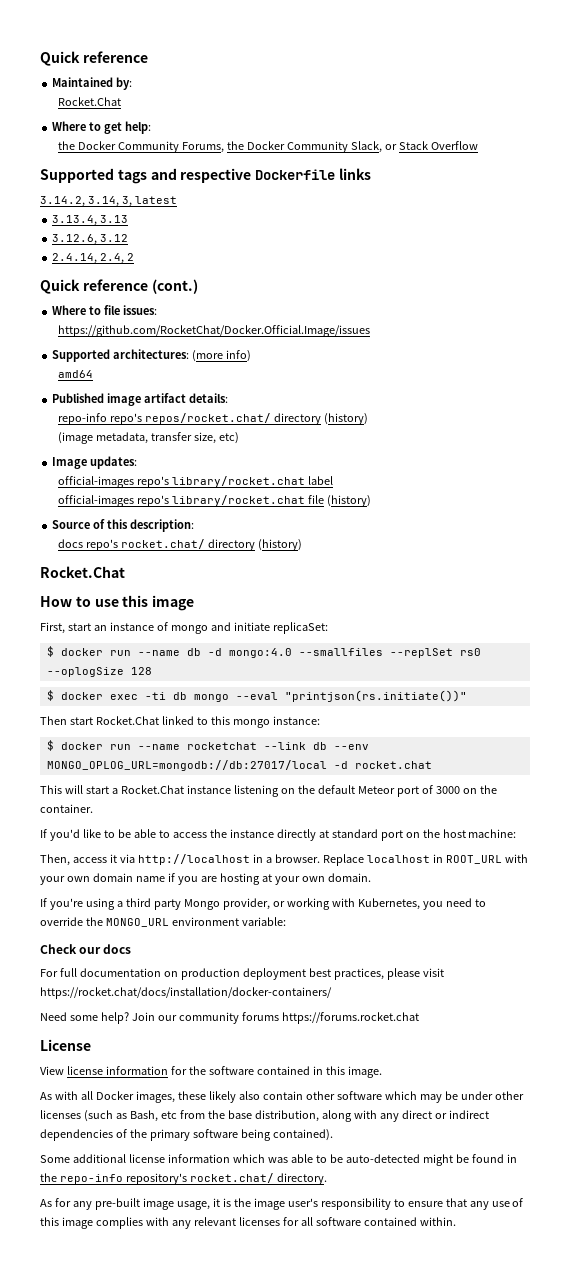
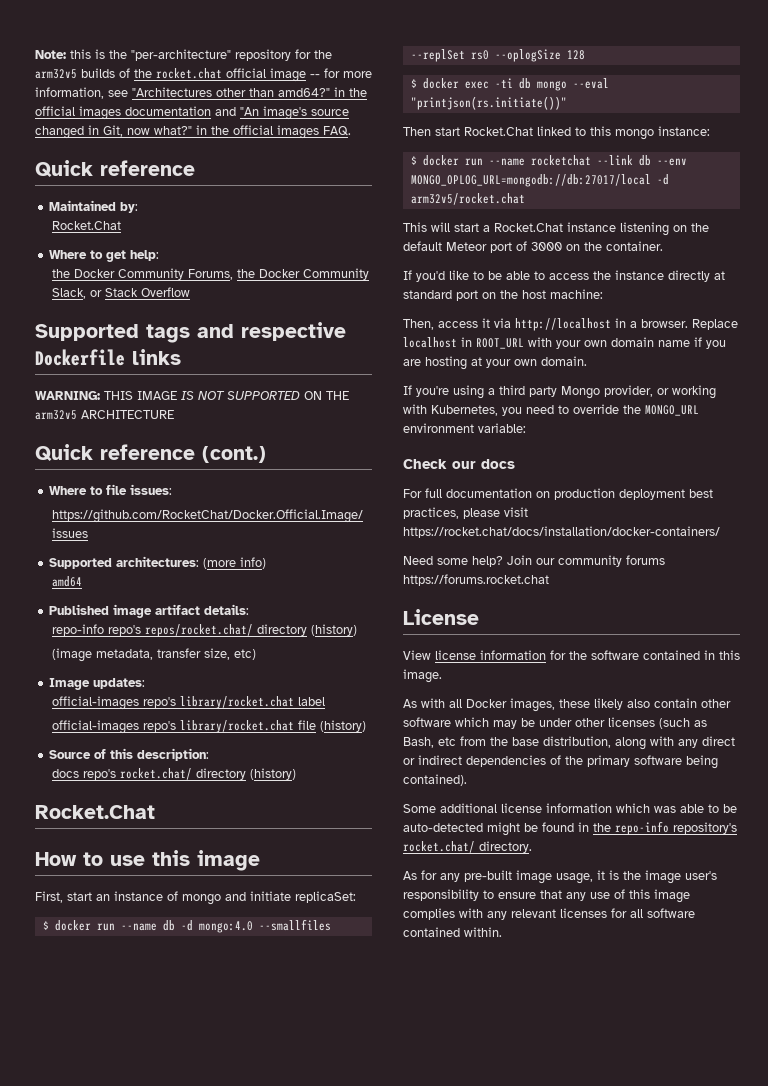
+ Note: this is the "per-architecture" repository for the arm32v5 builds of the rocket.chat official image -- for more information, see "Architectures other than amd64?" in the official images documentation and "An image's source changed in Git, now what?" in the official images FAQ.
- 3.14.2, 3.14, 3, latest
- 3.13.4, 3.13
- 3.12.6, 3.12
- 2.4.14, 2.4, 2
+ WARNING: THIS IMAGE IS NOT SUPPORTED ON THE arm32v5 ARCHITECTURE
- $ docker run --name rocketchat --link db --env MONGO_OPLOG_URL=mongodb://db:27017/local -d rocket.chat
+ $ docker run --name rocketchat --link db --env MONGO_OPLOG_URL=mongodb://db:27017/local -d arm32v5/rocket.chat

